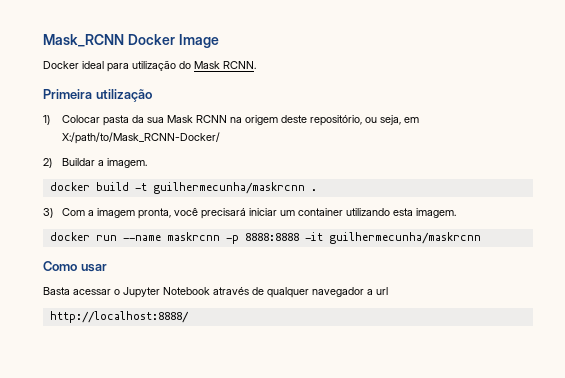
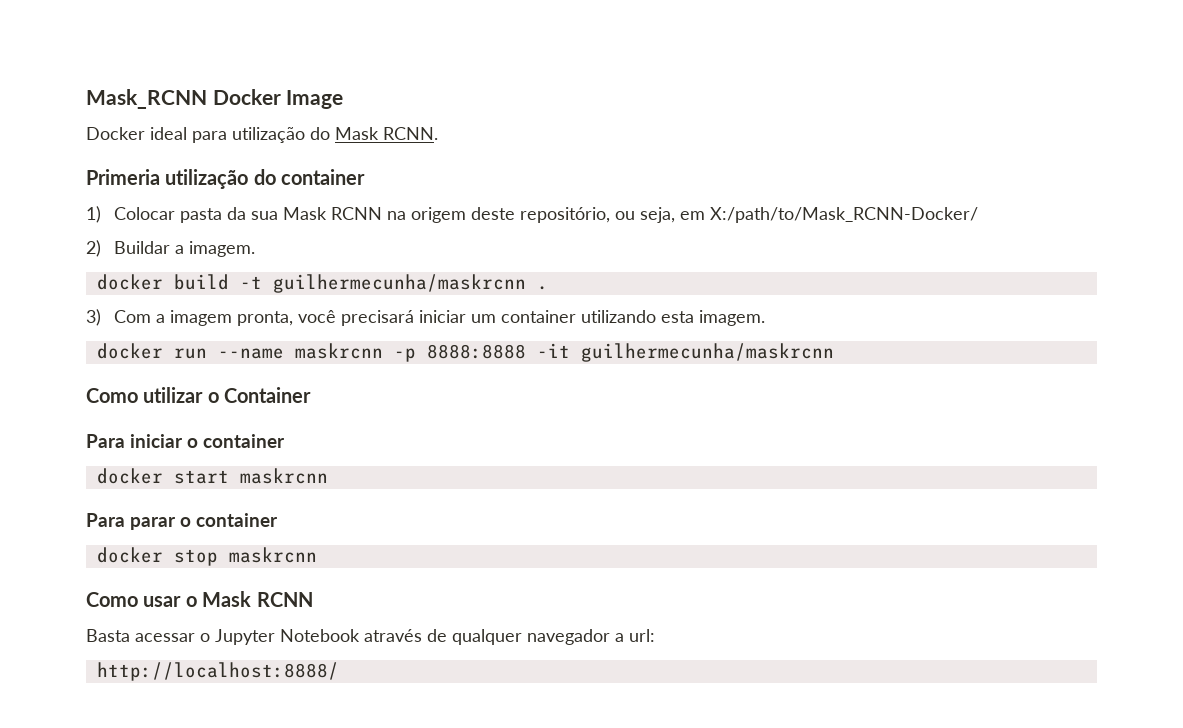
- Primeira utilização
+ Primeria utilização do container
+ Como utilizar o Container
+ Para iniciar o container
+ docker start maskrcnn
+ Para parar o container
+ docker stop maskrcnn
- Como usar
+ Como usar o Mask RCNN
- Basta acessar o Jupyter Notebook através de qualquer navegador a url
+ Basta acessar o Jupyter Notebook através de qualquer navegador a url:

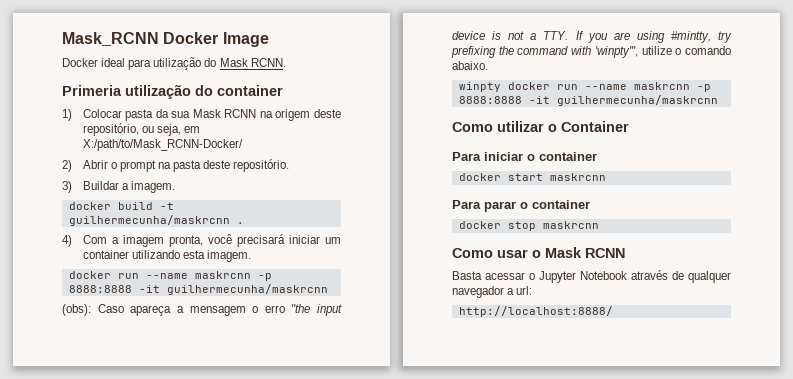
- 2) Buildar a imagem.
+ 2) Abrir o prompt na pasta deste repositório.
+ 3) Buildar a imagem.
- 3) Com a imagem pronta, você precisará iniciar um container utilizando esta imagem.
+ 4) Com a imagem pronta, você precisará iniciar um container utilizando esta imagem.
+ (obs): Caso apareça a mensagem o erro "the input device is not a TTY. If you are using #mintty, try prefixing the command with 'winpty'", utilize o comando abaixo.
+ winpty docker run --name maskrcnn -p 8888:8888 -it guilhermecunha/maskrcnn

